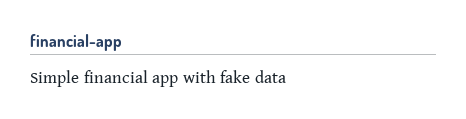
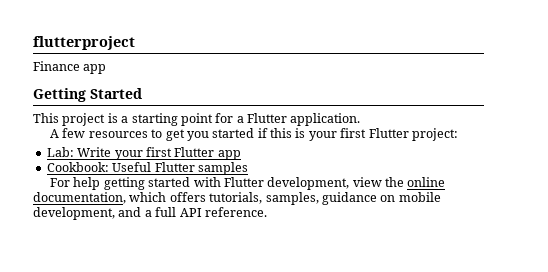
- financial-app
- Simple financial app with fake data
+ flutterproject
+ Finance app
+ Getting Started
+ This project is a starting point for a Flutter application.
+ A few resources to get you started if this is your first Flutter project:
+ Lab: Write your first Flutter app
+ Cookbook: Useful Flutter samples
+ For help getting started with Flutter development, view the online documentation, which offers tutorials, samples, guidance on mobile development, and a full API reference.

